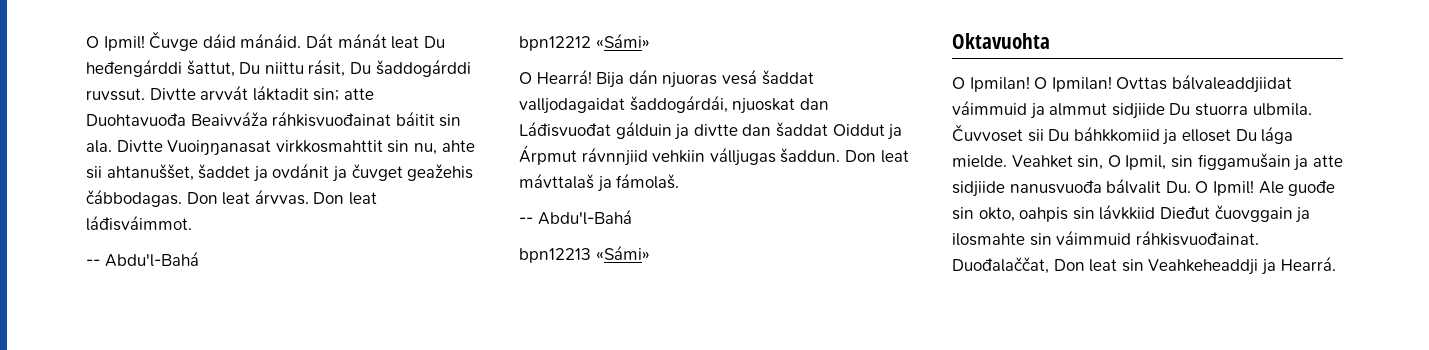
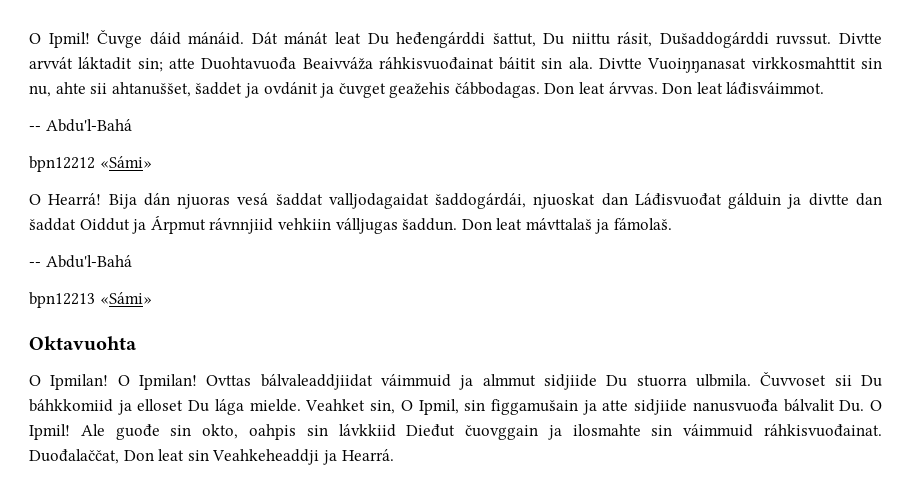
- Dát mánát leat Du heđengárddi šattut, Du niittu rásit, Du šaddogárddi ruvssut.
+ Dát mánát leat Du heđengárddi šattut, Du niittu rásit, Dušaddogárddi ruvssut.

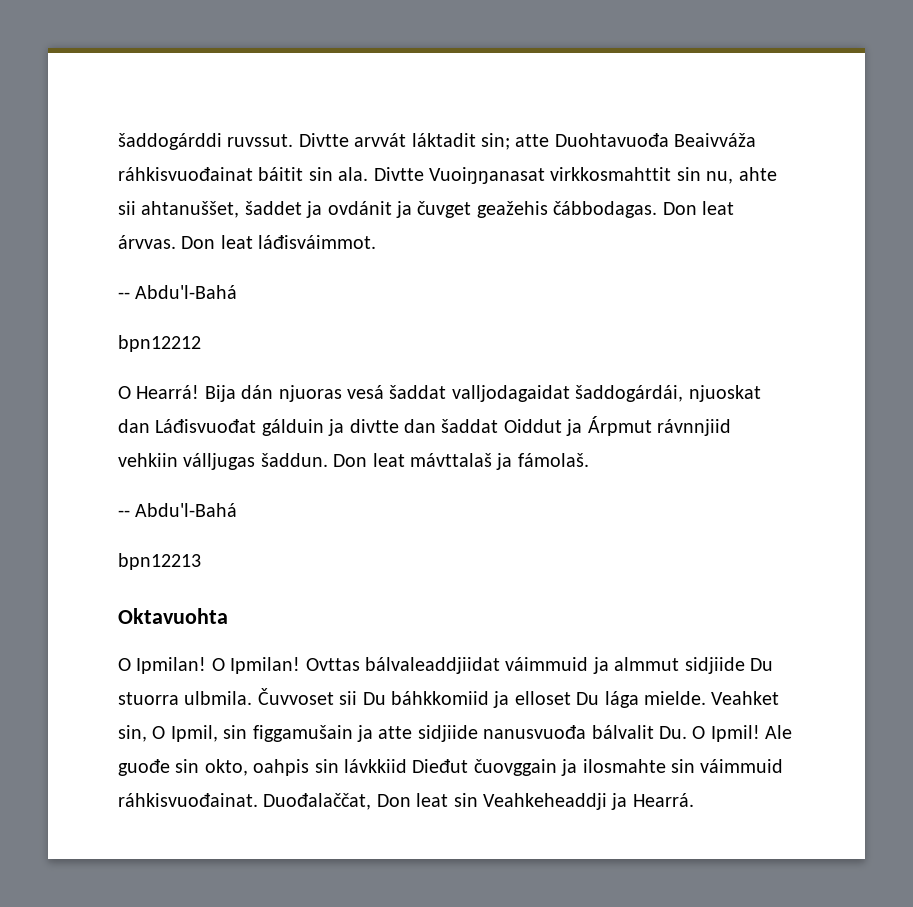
- O Ipmil! Čuvge dáid mánáid. Dát mánát leat Du heđengárddi šattut, Du niittu rásit, Dušaddogárddi ruvssut.
+ šaddogárddi ruvssut.
- bpn12212 «Sámi»
+ bpn12212
- bpn12213 «Sámi»
+ bpn12213

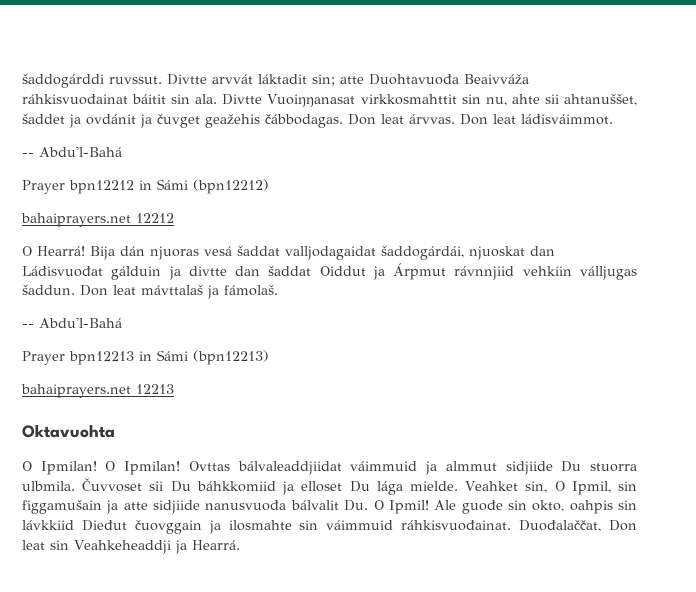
- bpn12212
+ Prayer bpn12212 in Sámi (bpn12212)
+ bahaiprayers.net 12212
- bpn12213
+ Prayer bpn12213 in Sámi (bpn12213)
+ bahaiprayers.net 12213

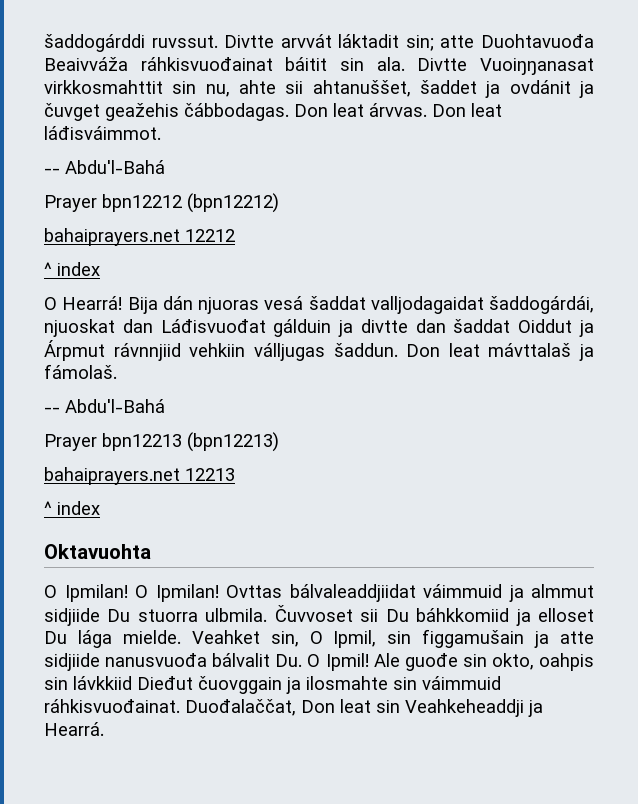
- Prayer bpn12212 in Sámi (bpn12212)
+ Prayer bpn12212 (bpn12212)
  bahaiprayers.net 12212
+ ^ index
- Prayer bpn12213 in Sámi (bpn12213)
+ Prayer bpn12213 (bpn12213)
  bahaiprayers.net 12213
+ ^ index

